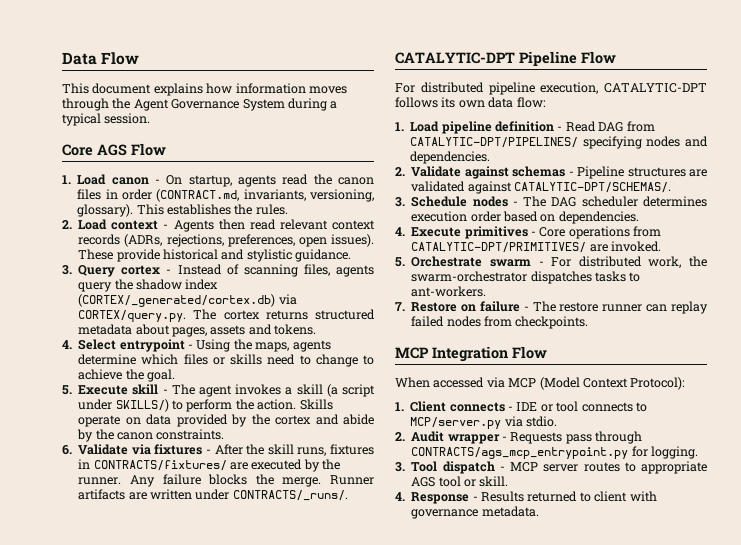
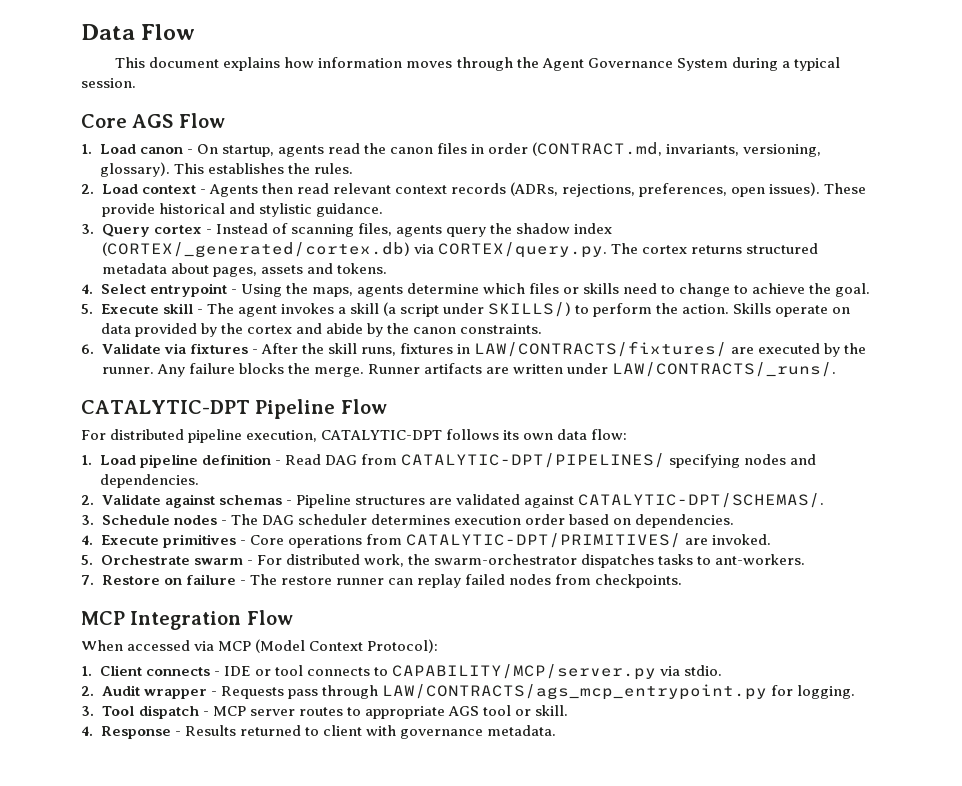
- 6. Validate via fixtures - After the skill runs, fixtures in CONTRACTS/fixtures/ are executed by the runner.
+ 6. Validate via fixtures - After the skill runs, fixtures in LAW/CONTRACTS/fixtures/ are executed by the runner.
- Runner artifacts are written under CONTRACTS/_runs/.
+ Runner artifacts are written under LAW/CONTRACTS/_runs/.
- 1. Client connects - IDE or tool connects to MCP/server.py via stdio.
+ 1. Client connects - IDE or tool connects to CAPABILITY/MCP/server.py via stdio.
- 2. Audit wrapper - Requests pass through CONTRACTS/ags_mcp_entrypoint.py for logging.
+ 2. Audit wrapper - Requests pass through LAW/CONTRACTS/ags_mcp_entrypoint.py for logging.

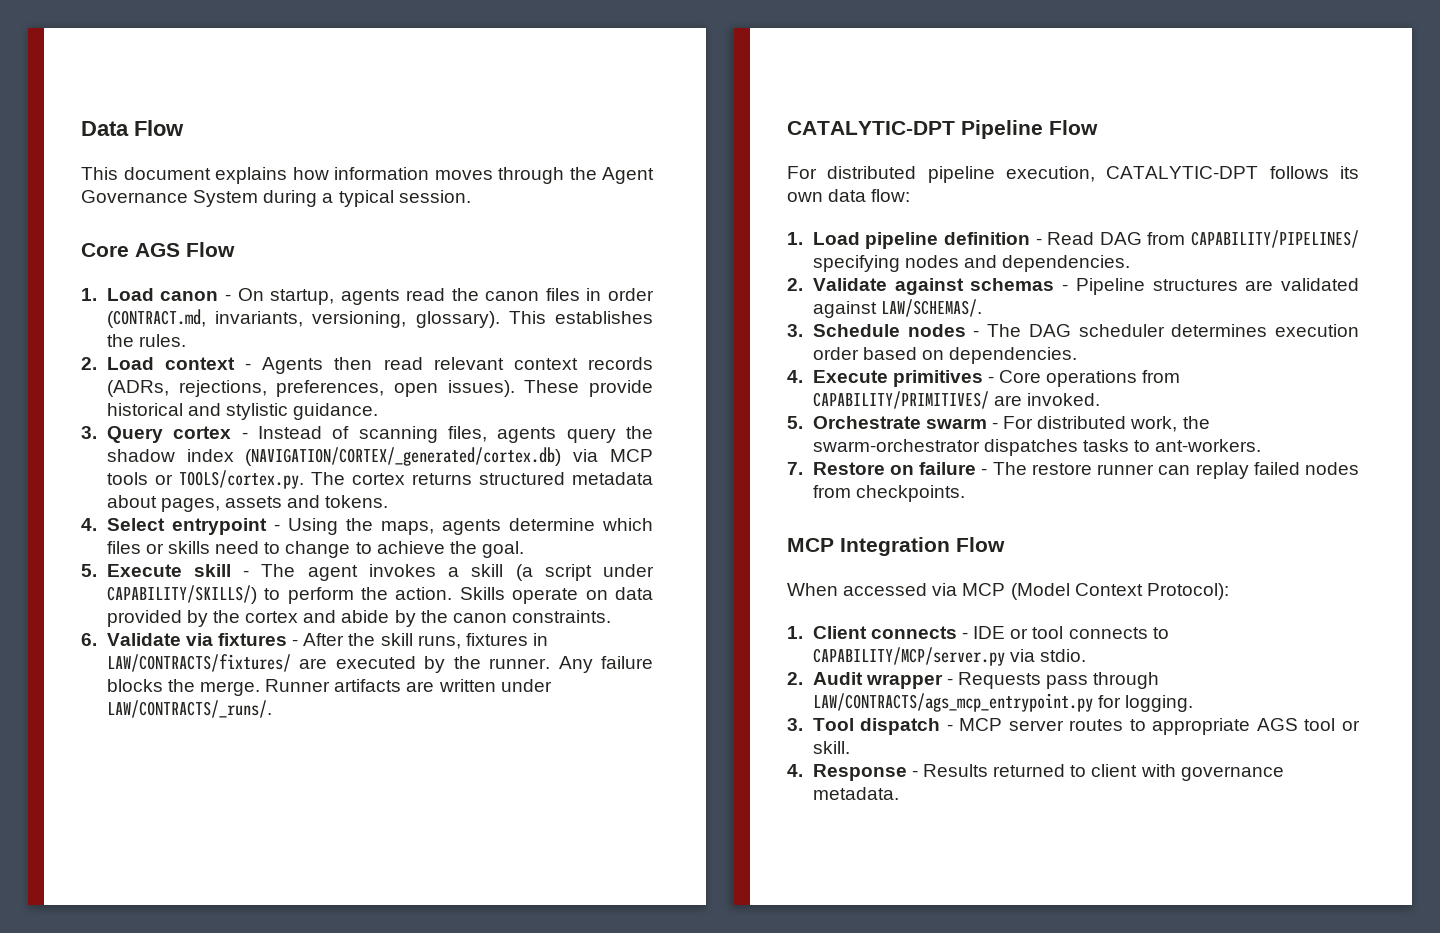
- 3. Query cortex - Instead of scanning files, agents query the shadow index (CORTEX/_generated/cortex.db) via CORTEX/query.py. The cortex returns structured metadata about pages, assets and tokens.
+ 3. Query cortex - Instead of scanning files, agents query the shadow index (NAVIGATION/CORTEX/_generated/cortex.db) via MCP tools or TOOLS/cortex.py. The cortex returns structured metadata about pages, assets and tokens.
- 5. Execute skill - The agent invokes a skill (a script under SKILLS/) to perform the action.
+ 5. Execute skill - The agent invokes a skill (a script under CAPABILITY/SKILLS/) to perform the action.
- 1. Load pipeline definition - Read DAG from CATALYTIC-DPT/PIPELINES/ specifying nodes and dependencies.
+ 1. Load pipeline definition - Read DAG from CAPABILITY/PIPELINES/ specifying nodes and dependencies.
- 2. Validate against schemas - Pipeline structures are validated against CATALYTIC-DPT/SCHEMAS/.
+ 2. Validate against schemas - Pipeline structures are validated against LAW/SCHEMAS/.
- 4. Execute primitives - Core operations from CATALYTIC-DPT/PRIMITIVES/ are invoked.
+ 4. Execute primitives - Core operations from CAPABILITY/PRIMITIVES/ are invoked.

